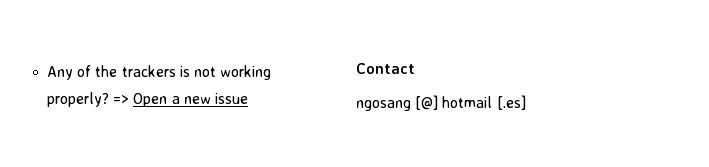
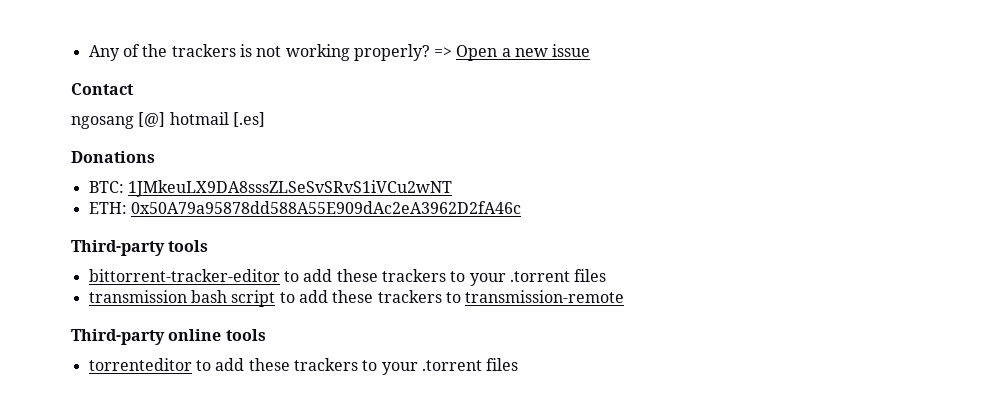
+ Donations
+ BTC: 1JMkeuLX9DA8sssZLSeSvSRvS1iVCu2wNT
+ ETH: 0x50A79a95878dd588A55E909dAc2eA3962D2fA46c
+ Third-party tools
+ bittorrent-tracker-editor to add these trackers to your .torrent files
+ transmission bash script to add these trackers to transmission-remote
+ Third-party online tools
+ torrenteditor to add these trackers to your .torrent files

